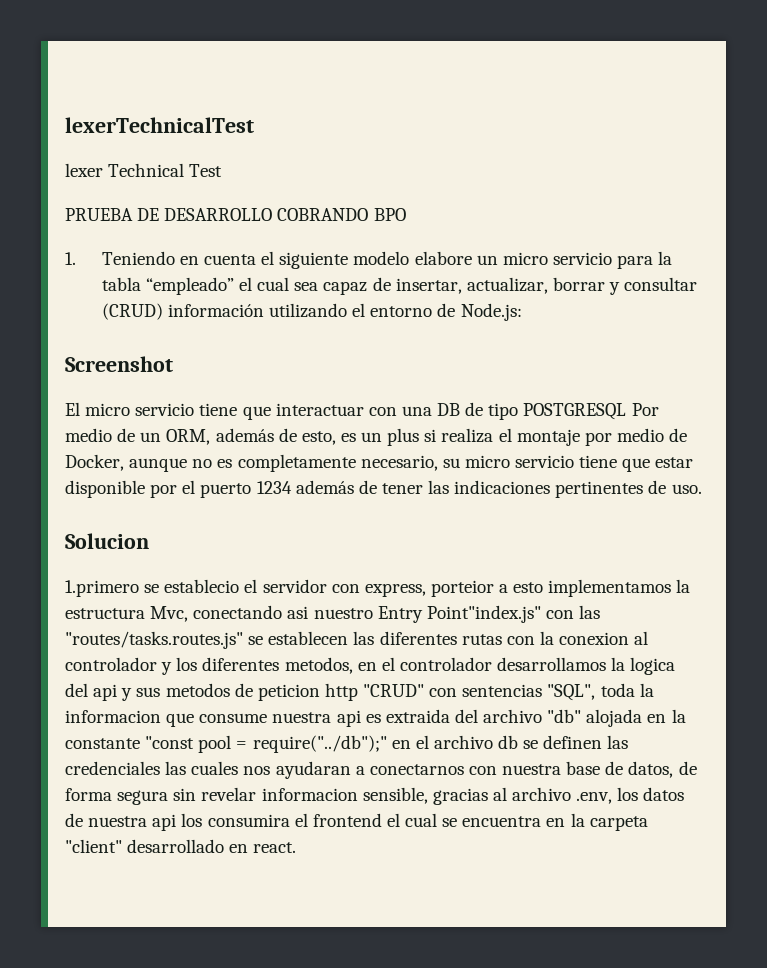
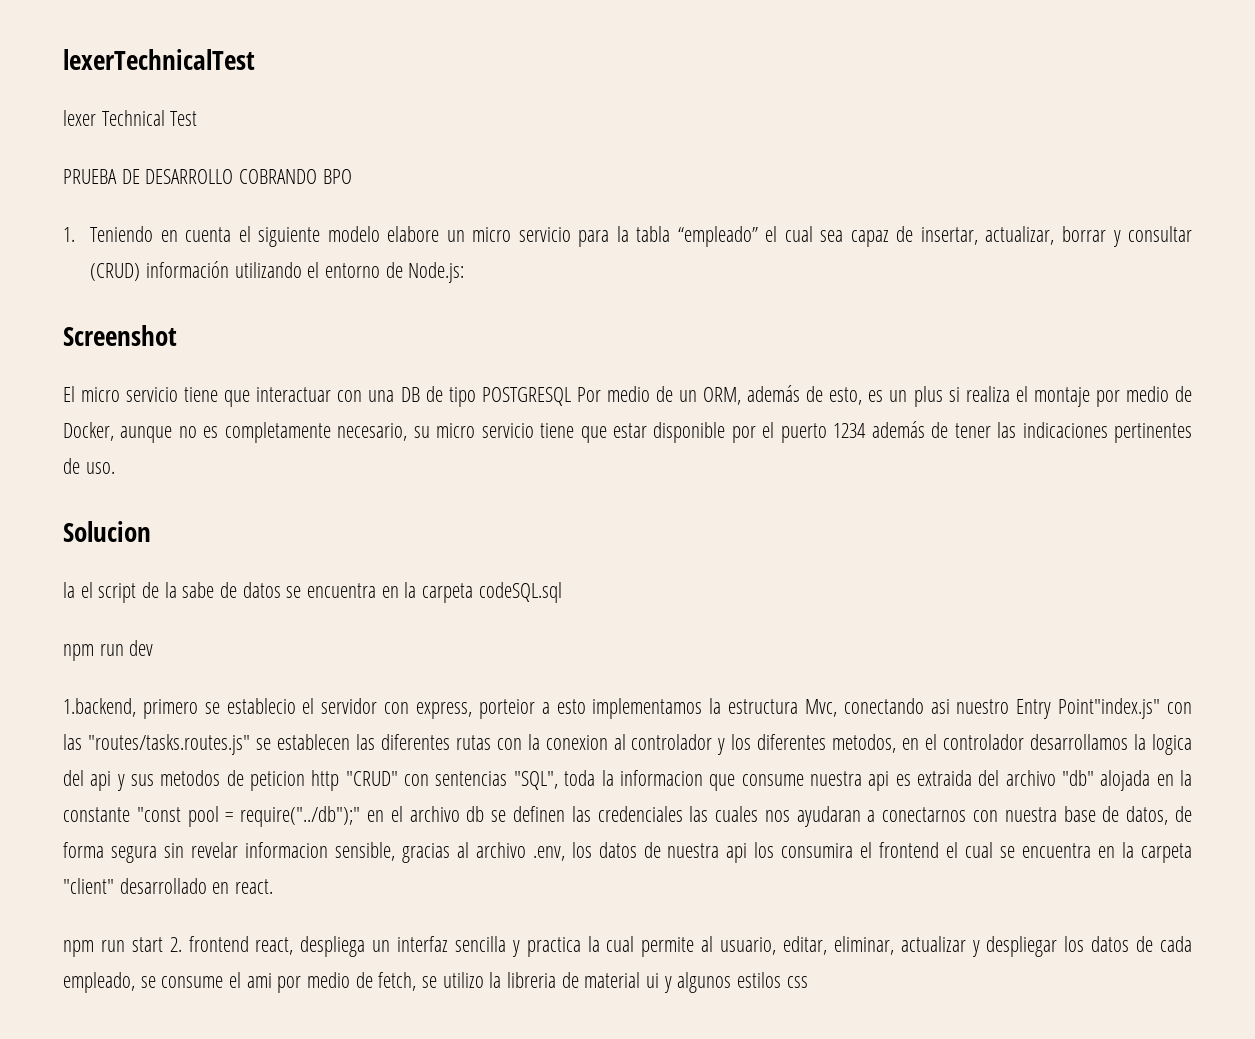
- 1.primero se establecio el servidor con express, porteior a esto implementamos la estructura Mvc, conectando asi nuestro Entry Point"index.js" con las "routes/tasks.routes.js" se establecen las diferentes rutas con la conexion al controlador y los diferentes metodos, en el controlador desarrollamos la logica del api y sus metodos de peticion http "CRUD" con sentencias "SQL", toda la informacion que consume nuestra api es extraida del archivo "db" alojada en la constante "const pool = require("../db");"
+ la el script de la sabe de datos se encuentra en la carpeta codeSQL.sql
+ npm run dev
+ 1.backend, primero se establecio el servidor con express, porteior a esto implementamos la estructura Mvc, conectando asi nuestro Entry Point"index.js" con las "routes/tasks.routes.js" se establecen las diferentes rutas con la conexion al controlador y los diferentes metodos, en el controlador desarrollamos la logica del api y sus metodos de peticion http "CRUD" con sentencias "SQL", toda la informacion que consume nuestra api es extraida del archivo "db" alojada en la constante "const pool = require("../db");"
+ npm run start 2. frontend react, despliega un interfaz sencilla y practica la cual permite al usuario, editar, eliminar, actualizar y despliegar los datos de cada empleado, se consume el ami por medio de fetch, se utilizo la libreria de material ui y algunos estilos css

